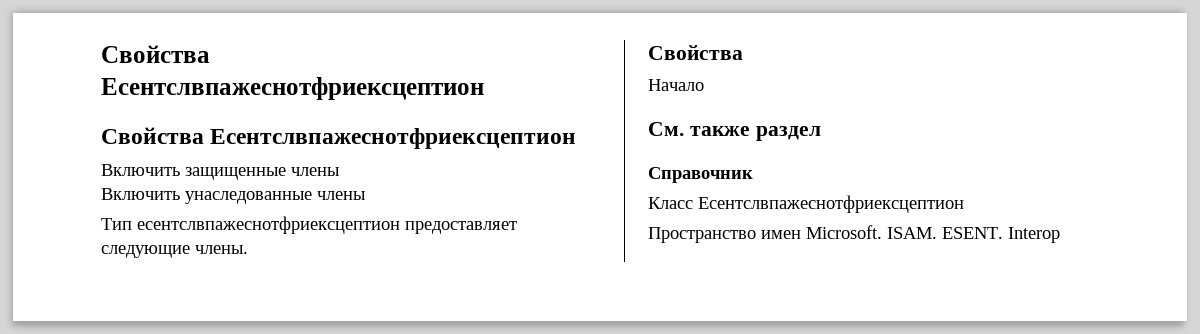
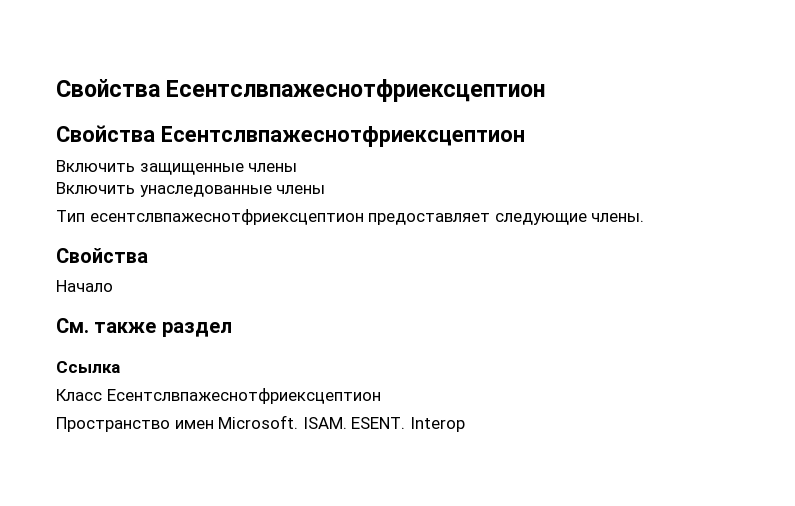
- Справочник
+ Ссылка

